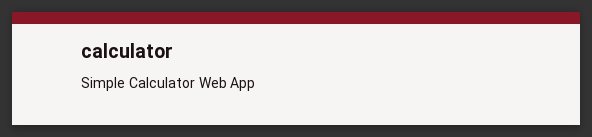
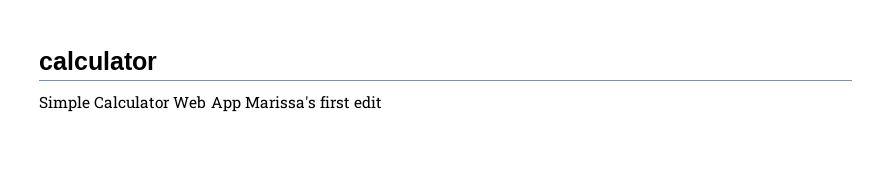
- Simple Calculator Web App
+ Simple Calculator Web App Marissa's first edit

